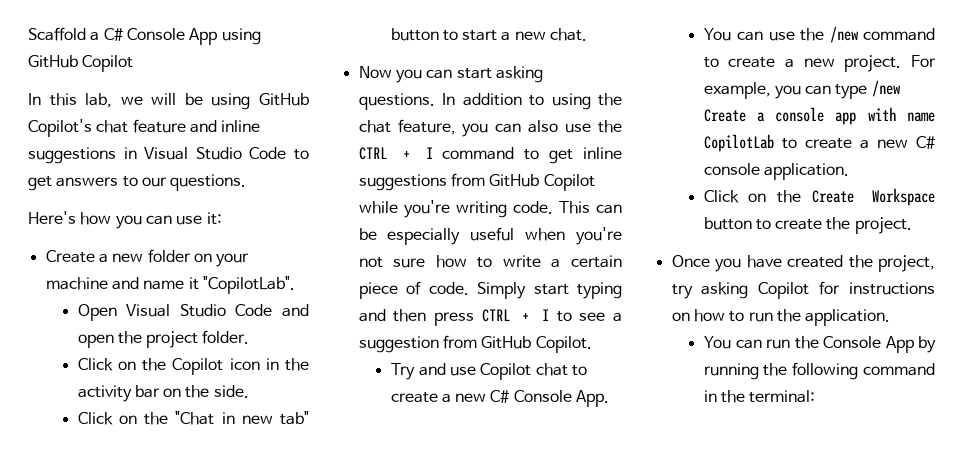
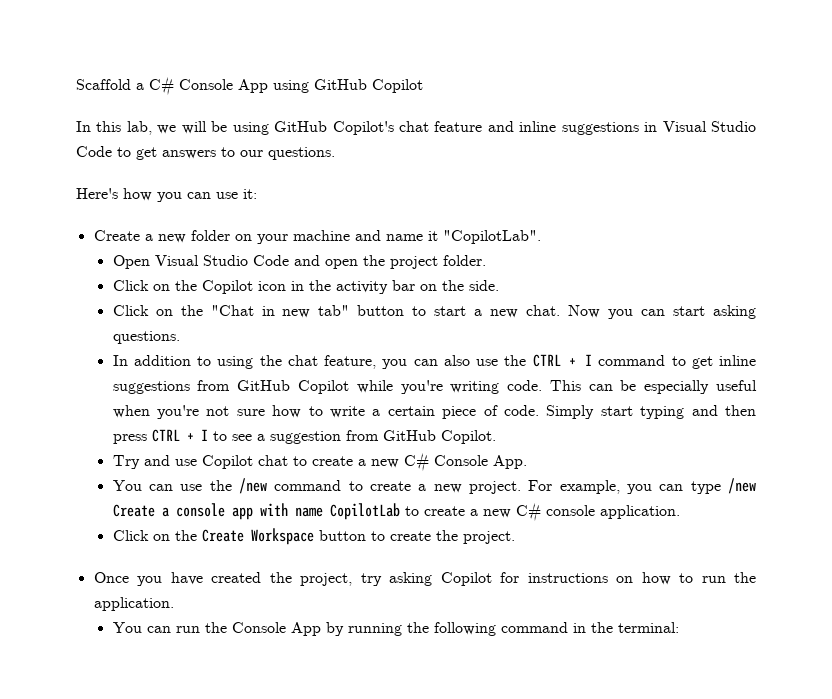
- Click on the "Chat in new tab" button to start a new chat.
- Now you can start asking questions. In addition to using the chat feature, you can also use the CTRL + I command to get inline suggestions from GitHub Copilot while you're writing code.
+ Click on the "Chat in new tab" button to start a new chat. Now you can start asking questions.
+ In addition to using the chat feature, you can also use the CTRL + I command to get inline suggestions from GitHub Copilot while you're writing code.

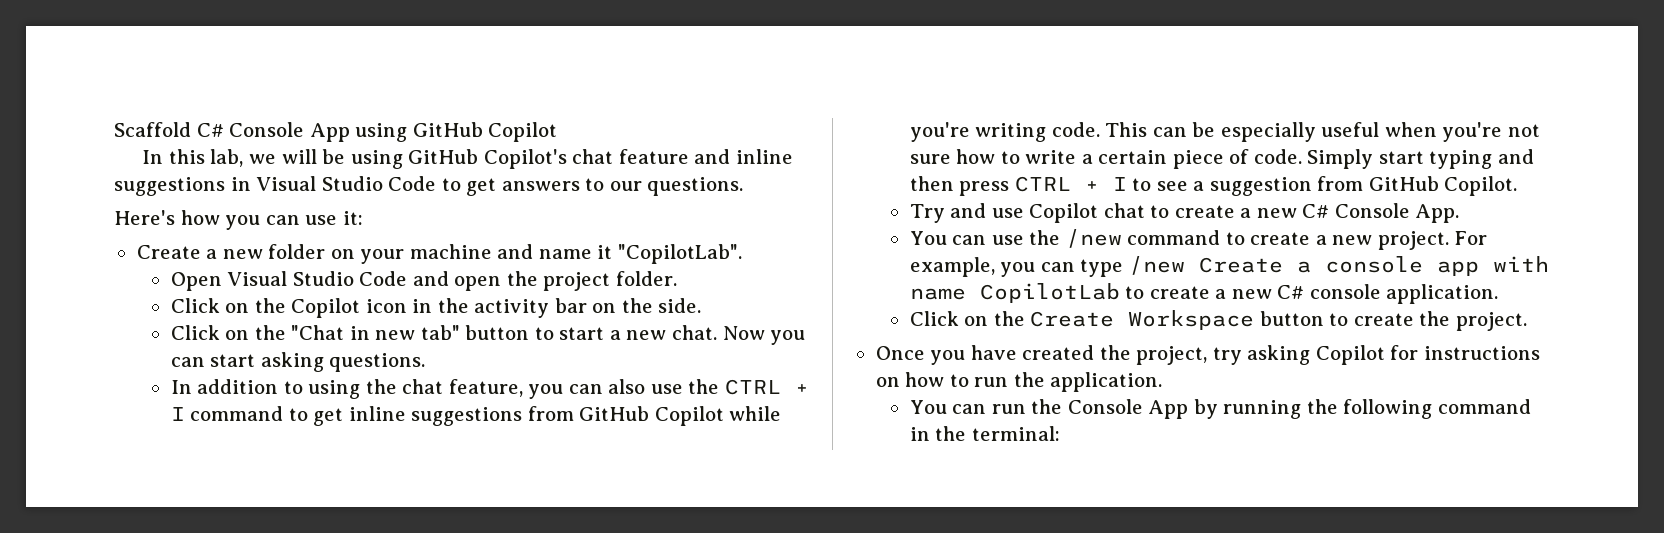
- Scaffold a C# Console App using GitHub Copilot
+ Scaffold C# Console App using GitHub Copilot

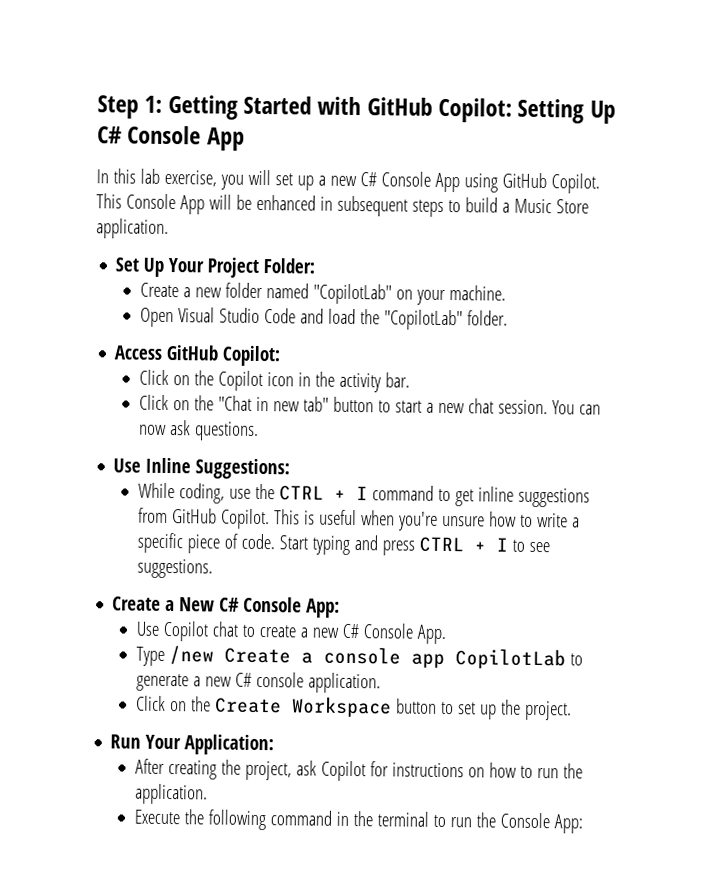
- Scaffold C# Console App using GitHub Copilot
- In this lab, we will be using GitHub Copilot's chat feature and inline suggestions in Visual Studio Code to get answers to our questions.
- Here's how you can use it:
- Create a new folder on your machine and name it "CopilotLab".
+ Step 1: Getting Started with GitHub Copilot: Setting Up C# Console App
+ In this lab exercise, you will set up a new C# Console App using GitHub Copilot. This Console App will be enhanced in subsequent steps to build a Music Store application.
+ Set Up Your Project Folder:
+ Create a new folder named "CopilotLab" on your machine.
- Open Visual Studio Code and open the project folder.
+ Open Visual Studio Code and load the "CopilotLab" folder.
+ Access GitHub Copilot:
- Click on the Copilot icon in the activity bar on the side.
+ Click on the Copilot icon in the activity bar.
- Click on the "Chat in new tab" button to start a new chat. Now you can start asking questions.
- In addition to using the chat feature, you can also use the CTRL + I command to get inline suggestions from GitHub Copilot while you're writing code. This can be especially useful when you're not sure how to write a certain piece of code.
+ Click on the "Chat in new tab" button to start a new chat session. You can now ask questions.
+ Use Inline Suggestions:
+ While coding, use the CTRL + I command to get inline suggestions from GitHub Copilot. This is useful when you're unsure how to write a specific piece of code.
- Simply start typing and then press CTRL + I to see a suggestion from GitHub Copilot.
- Try and use Copilot chat to create a new C# Console App.
+ Start typing and press CTRL + I to see suggestions.
+ Create a New C# Console App:
+ Use Copilot chat to create a new C# Console App.
- You can use the /new command to create a new project. For example, you can type /new Create a console app with name CopilotLab to create a new C# console application.
+ Type /new Create a console app CopilotLab to generate a new C# console application.
- Click on the Create Workspace button to create the project.
+ Click on the Create Workspace button to set up the project.
- Once you have created the project, try asking Copilot for instructions on how to run the application.
+ Run Your Application:
+ After creating the project, ask Copilot for instructions on how to run the application.
- You can run the Console App by running the following command in the terminal:
+ Execute the following command in the terminal to run the Console App:

